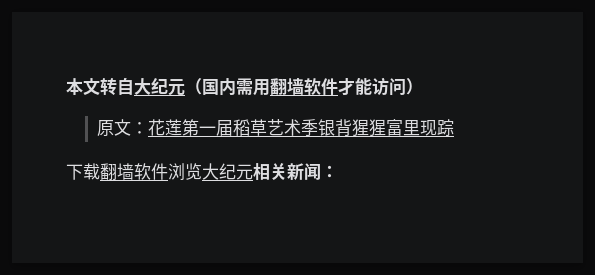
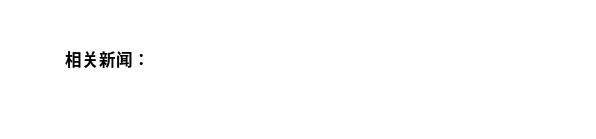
- 本文转自大纪元（国内需用翻墙软件才能访问）
- 原文：花莲第一届稻草艺术季银背猩猩富里现踪
- 下载翻墙软件浏览大纪元相关新闻：
+ 相关新闻：

